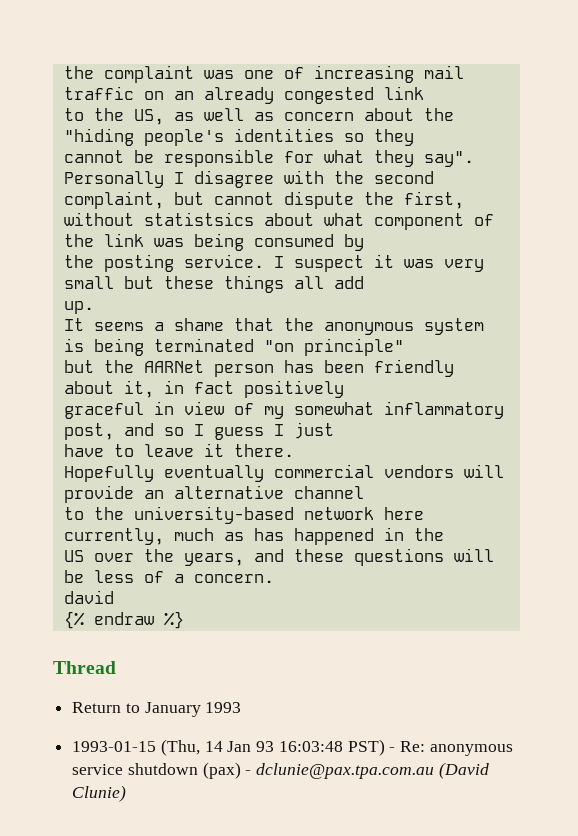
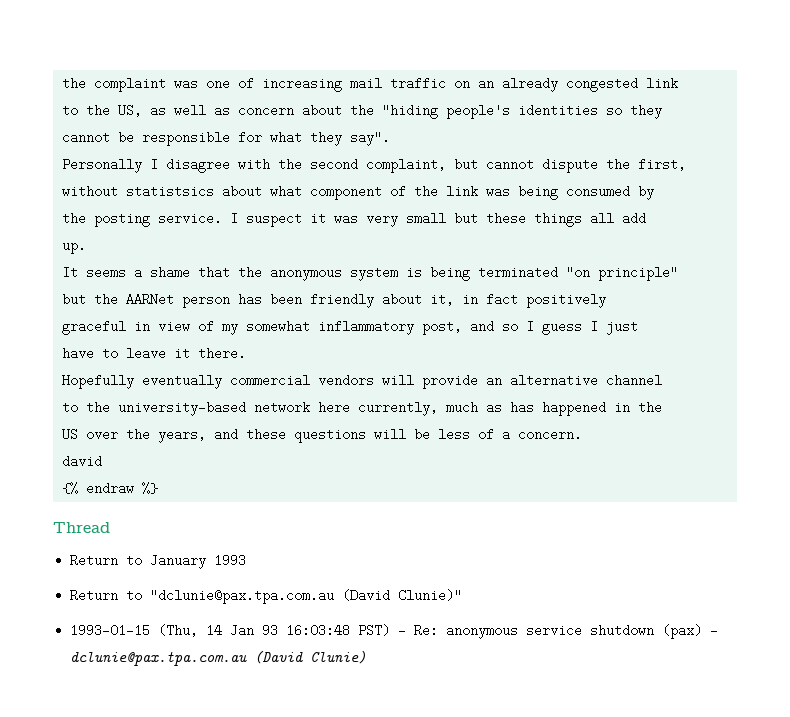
+ Return to "dclunie@pax.tpa.com.au (David Clunie)"

